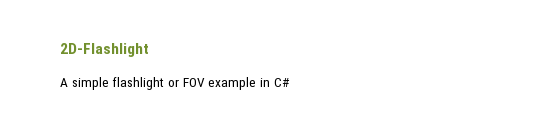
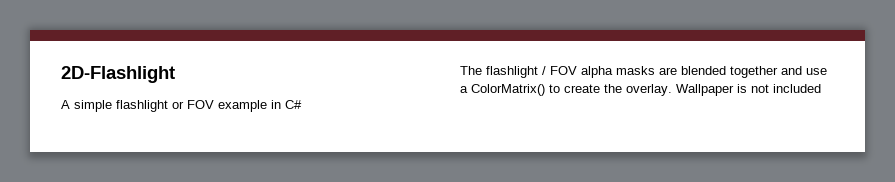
+ The flashlight / FOV alpha masks are blended together and use a ColorMatrix() to create the overlay. Wallpaper is not included

